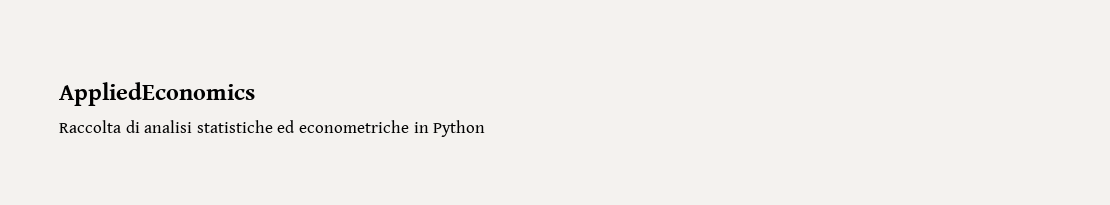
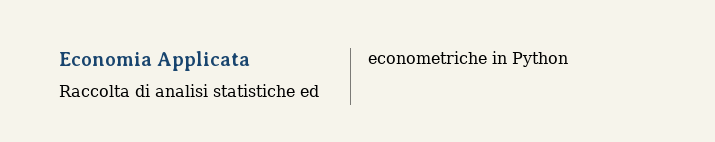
- AppliedEconomics
+ Economia Applicata

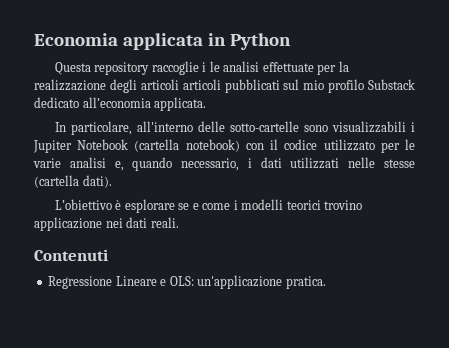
- Economia Applicata
- Raccolta di analisi statistiche ed econometriche in Python
+ Economia applicata in Python
+ Questa repository raccoglie i le analisi effettuate per la realizzazione degli articoli articoli pubblicati sul mio profilo Substack dedicato all’economia applicata.
+ In particolare, all'interno delle sotto-cartelle sono visualizzabili i Jupiter Notebook (cartella notebook) con il codice utilizzato per le varie analisi e, quando necessario, i dati utilizzati nelle stesse (cartella dati).
+ L’obiettivo è esplorare se e come i modelli teorici trovino applicazione nei dati reali.
+ Contenuti
+ Regressione Lineare e OLS: un'applicazione pratica.

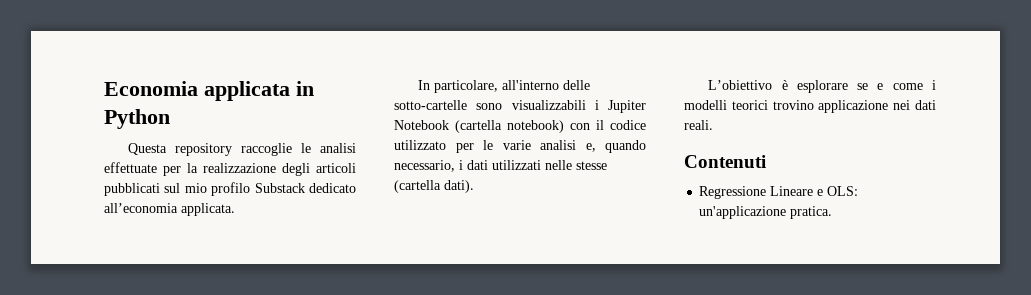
- Questa repository raccoglie i le analisi effettuate per la realizzazione degli articoli articoli pubblicati sul mio profilo Substack dedicato all’economia applicata.
+ Questa repository raccoglie le analisi effettuate per la realizzazione degli articoli pubblicati sul mio profilo Substack dedicato all’economia applicata.

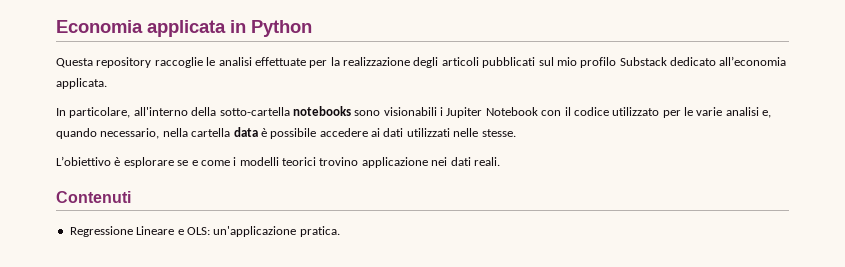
- In particolare, all'interno delle sotto-cartelle sono visualizzabili i Jupiter Notebook (cartella notebook) con il codice utilizzato per le varie analisi e, quando necessario, i dati utilizzati nelle stesse (cartella dati).
+ In particolare, all'interno della sotto-cartella notebooks sono visionabili i Jupiter Notebook con il codice utilizzato per le varie analisi e, quando necessario, nella cartella data è possibile accedere ai dati utilizzati nelle stesse.

